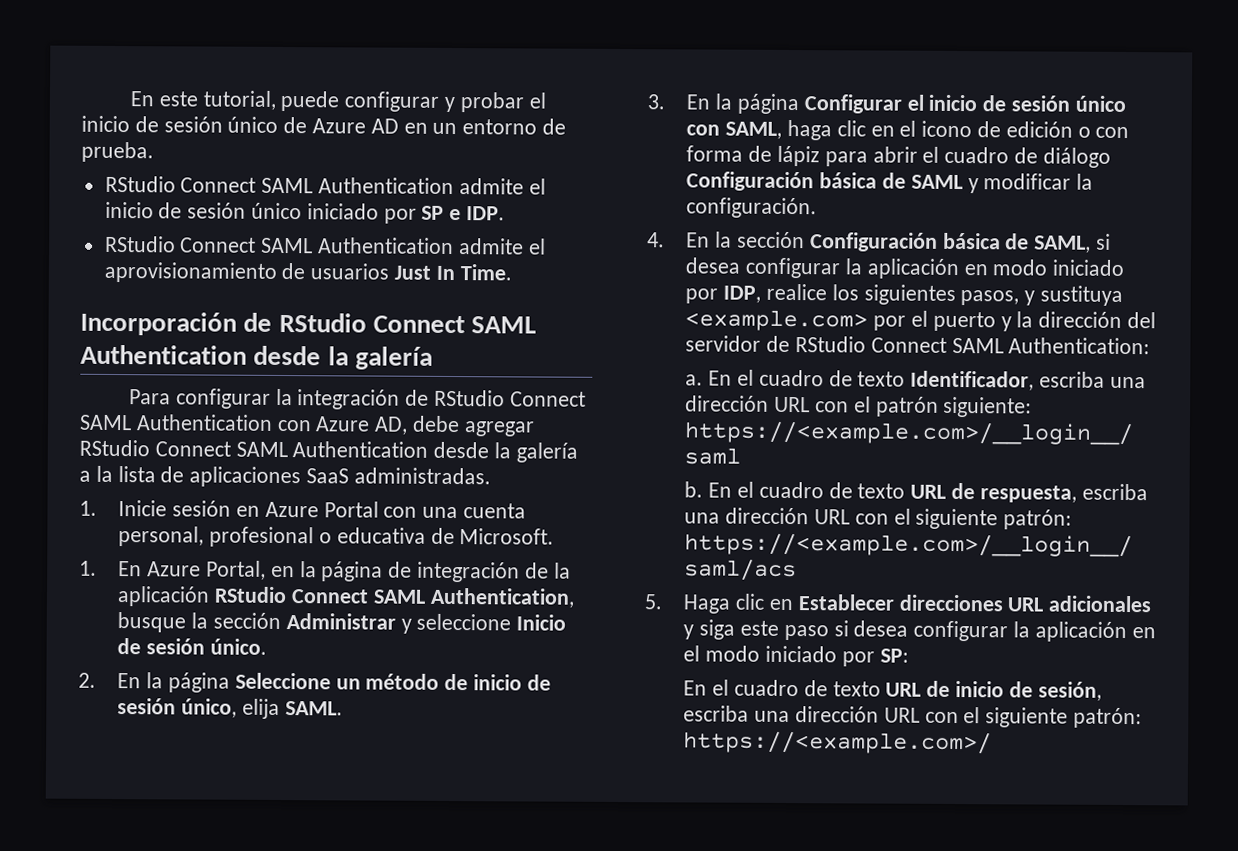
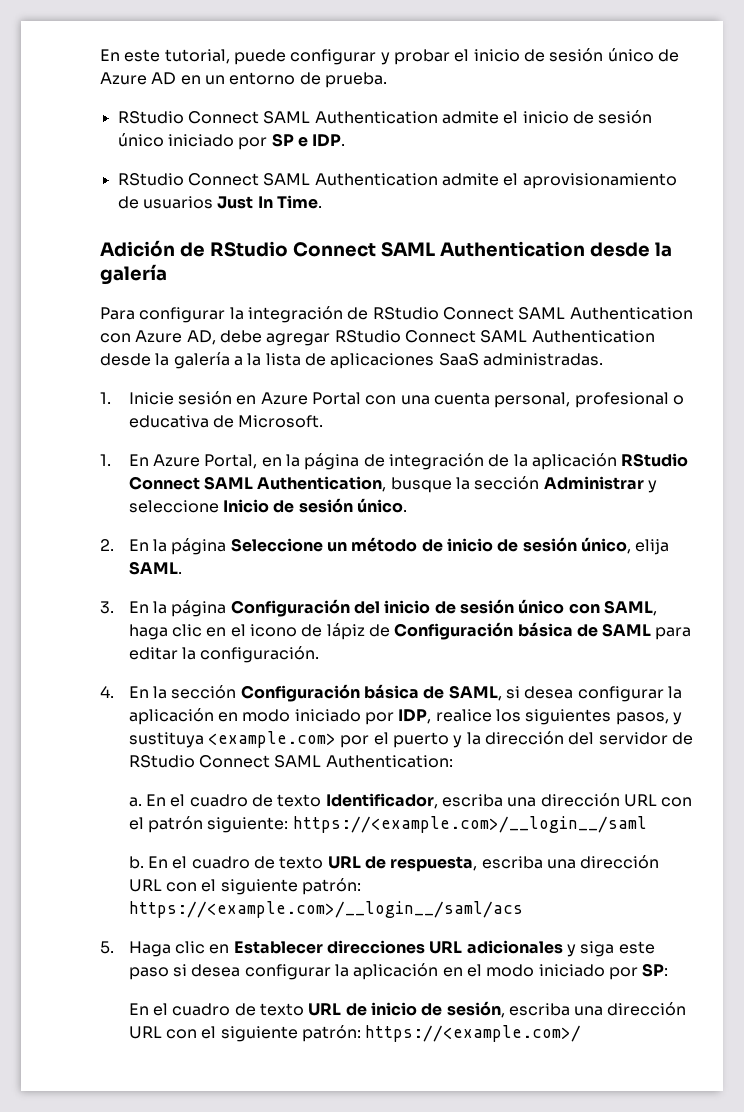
- Incorporación de RStudio Connect SAML Authentication desde la galería
+ Adición de RStudio Connect SAML Authentication desde la galería
- 3. En la página Configurar el inicio de sesión único con SAML, haga clic en el icono de edición o con forma de lápiz para abrir el cuadro de diálogo Configuración básica de SAML y modificar la configuración.
+ 3. En la página Configuración del inicio de sesión único con SAML, haga clic en el icono de lápiz de Configuración básica de SAML para editar la configuración.

